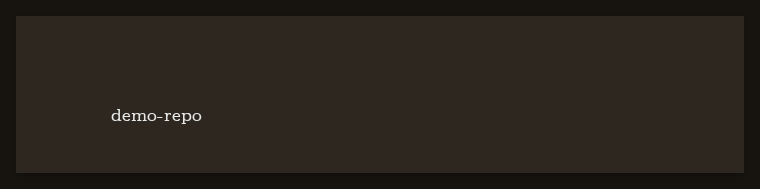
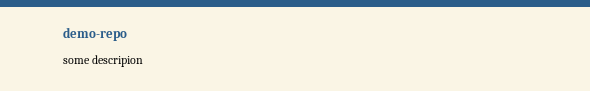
+ some descripion

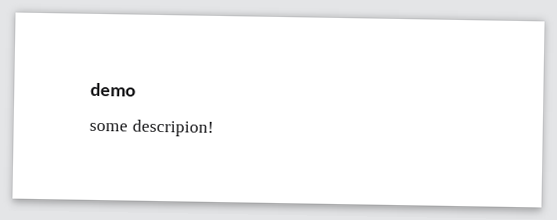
- demo-repo
+ demo
- some descripion
+ some descripion!

